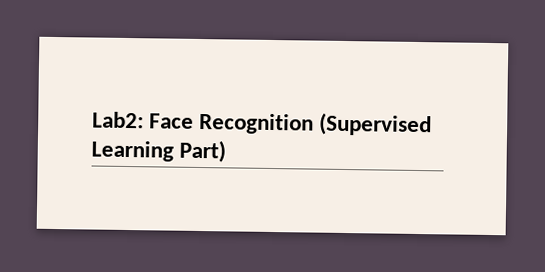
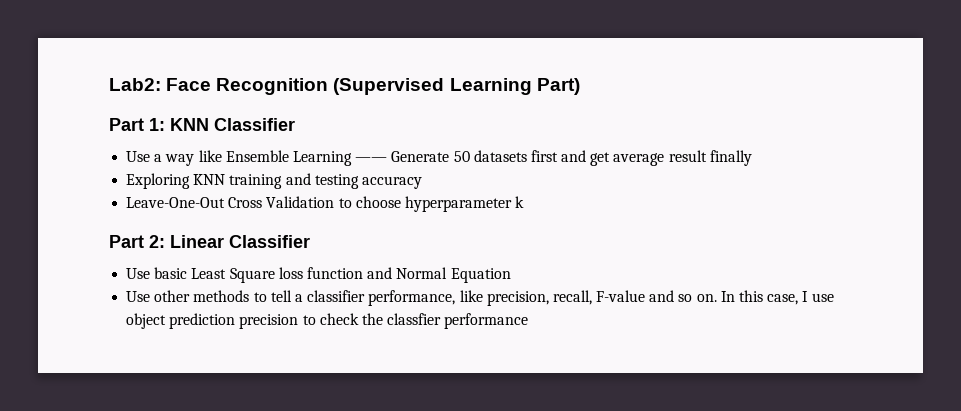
+ Part 1: KNN Classifier
+ Use a way like Ensemble Learning —— Generate 50 datasets first and get average result finally
+ Exploring KNN training and testing accuracy
+ Leave-One-Out Cross Validation to choose hyperparameter k
+ Part 2: Linear Classifier
+ Use basic Least Square loss function and Normal Equation
+ Use other methods to tell a classifier performance, like precision, recall, F-value and so on. In this case, I use object prediction precision to check the classfier performance

